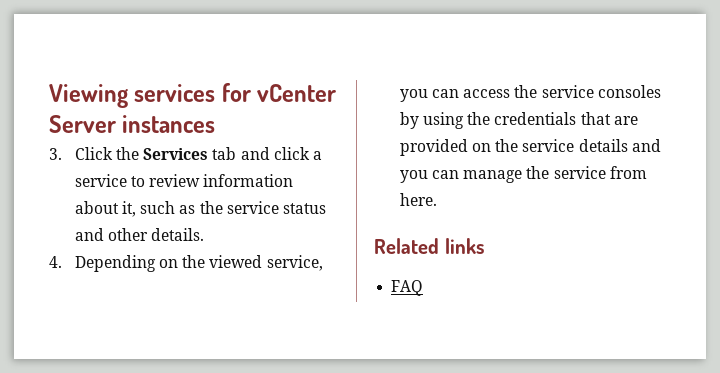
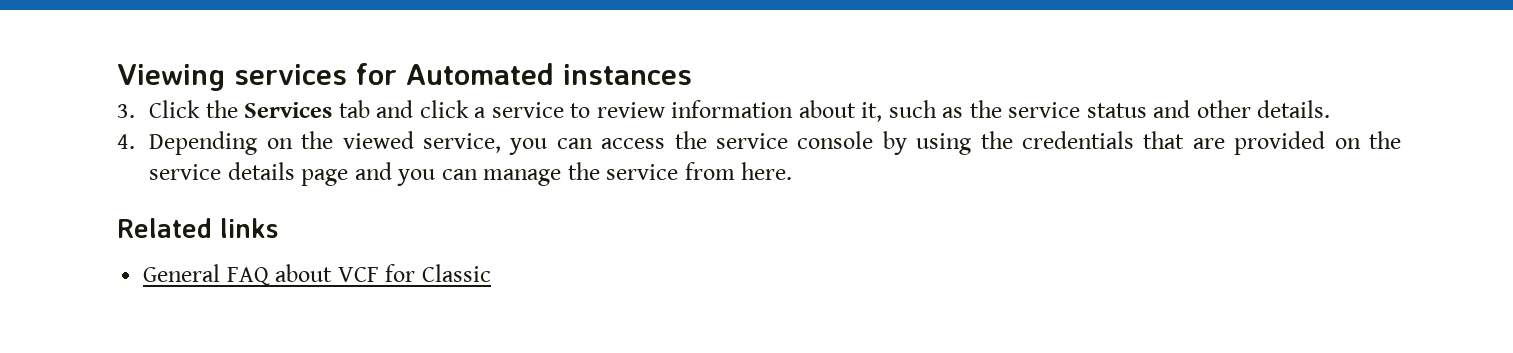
- Viewing services for vCenter Server instances
+ Viewing services for Automated instances
- 4. Depending on the viewed service, you can access the service consoles by using the credentials that are provided on the service details and you can manage the service from here.
+ 4. Depending on the viewed service, you can access the service console by using the credentials that are provided on the service details page and you can manage the service from here.
- FAQ
+ General FAQ about VCF for Classic

